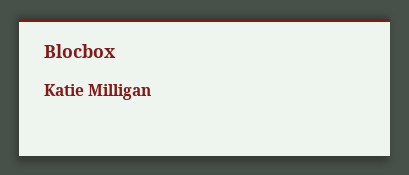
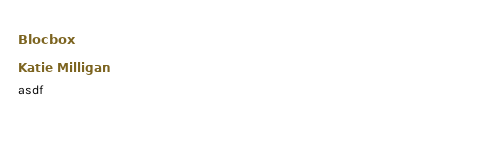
+ asdf

